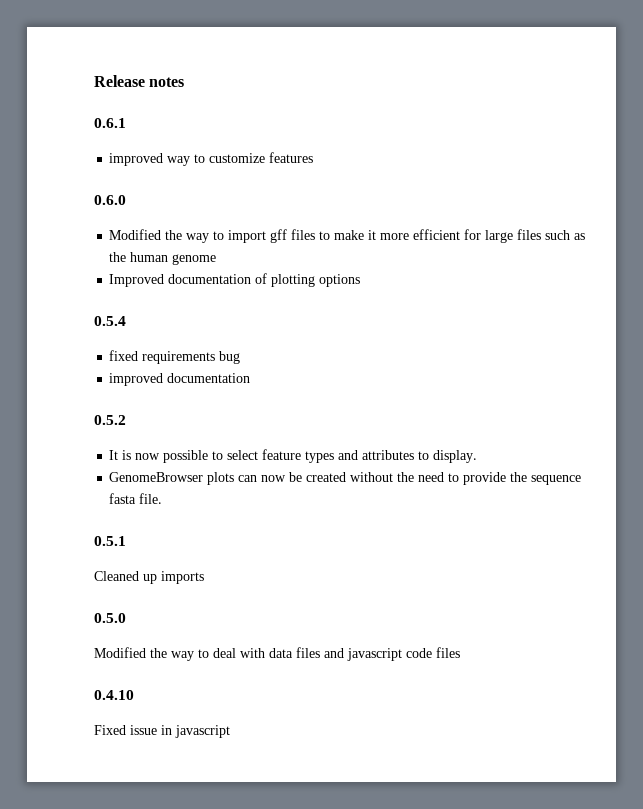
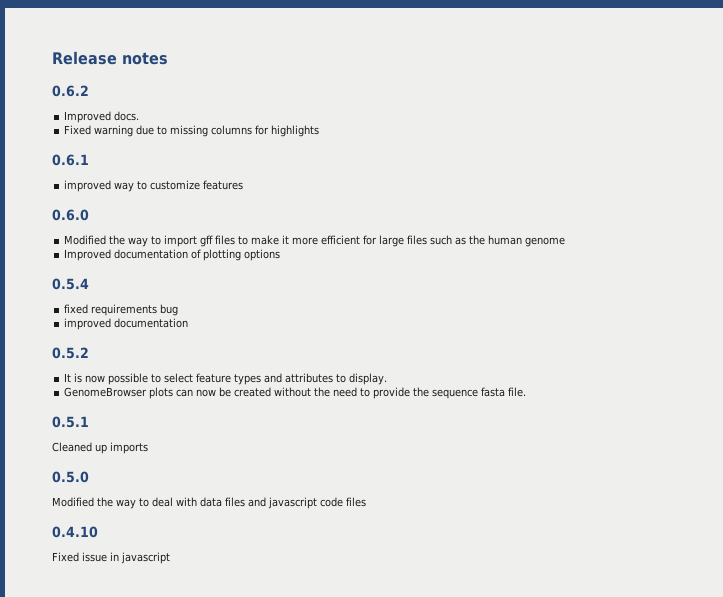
+ 0.6.2
+ Improved docs.
+ Fixed warning due to missing columns for highlights

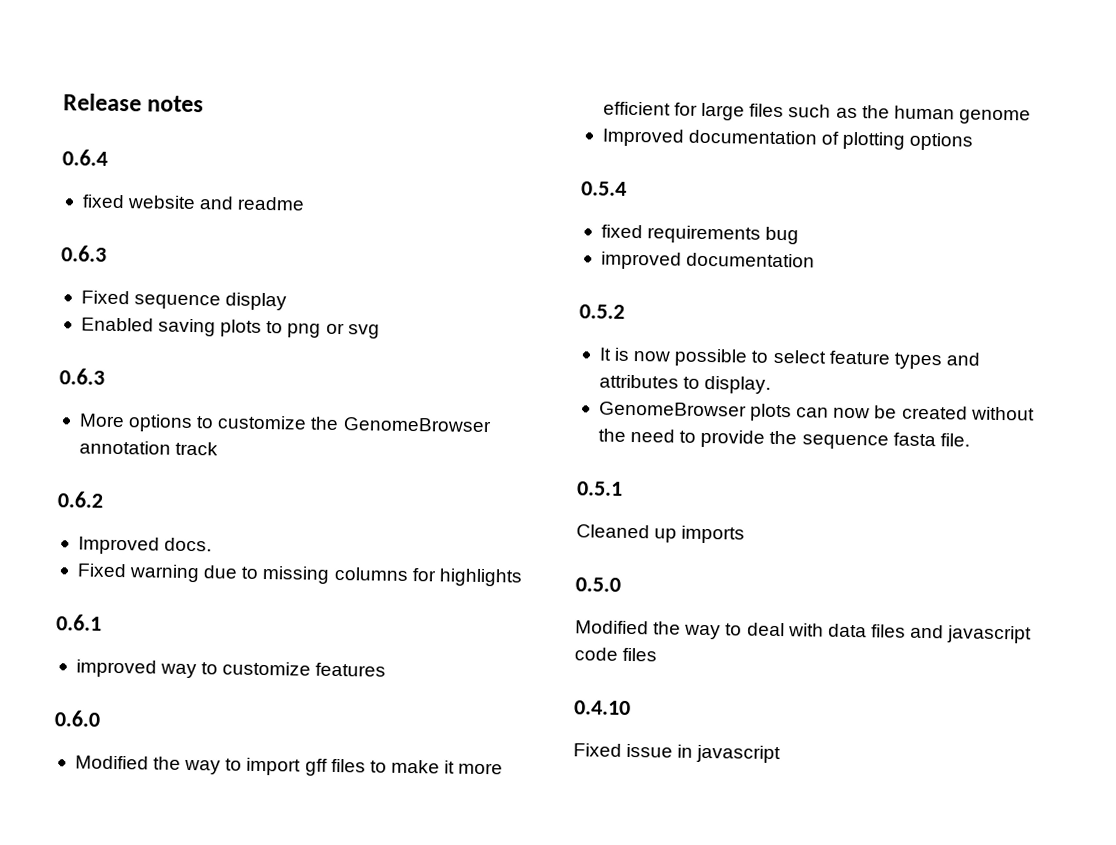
+ 0.6.4
+ fixed website and readme
+ 0.6.3
+ Fixed sequence display
+ Enabled saving plots to png or svg
+ 0.6.3
+ More options to customize the GenomeBrowser annotation track

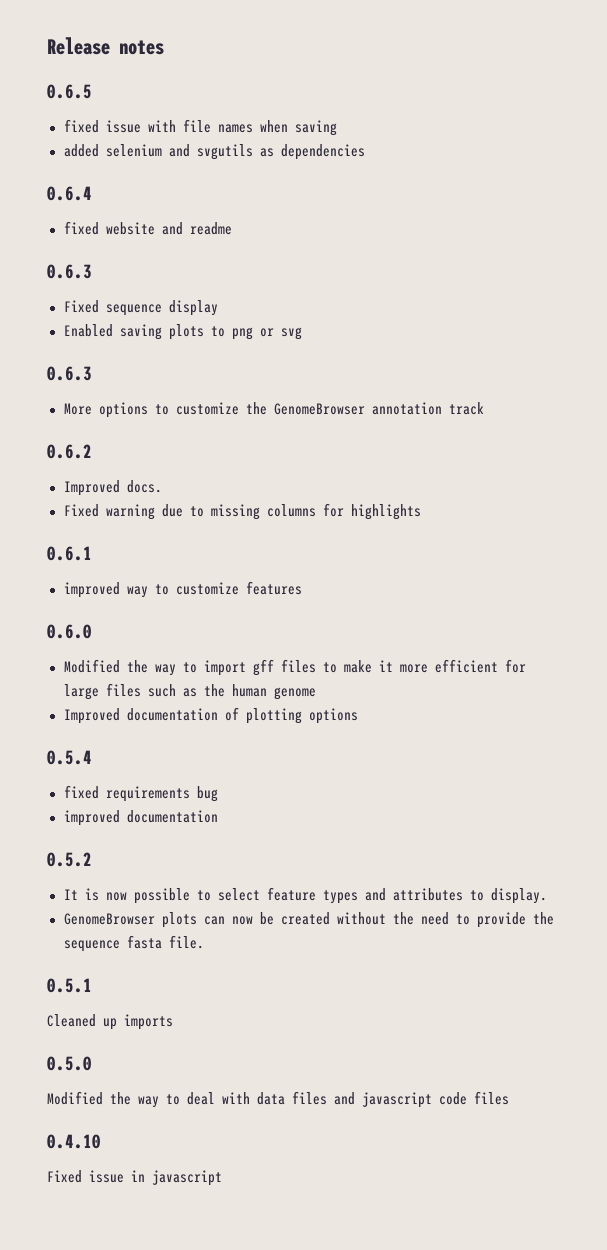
+ 0.6.5
+ fixed issue with file names when saving
+ added selenium and svgutils as dependencies

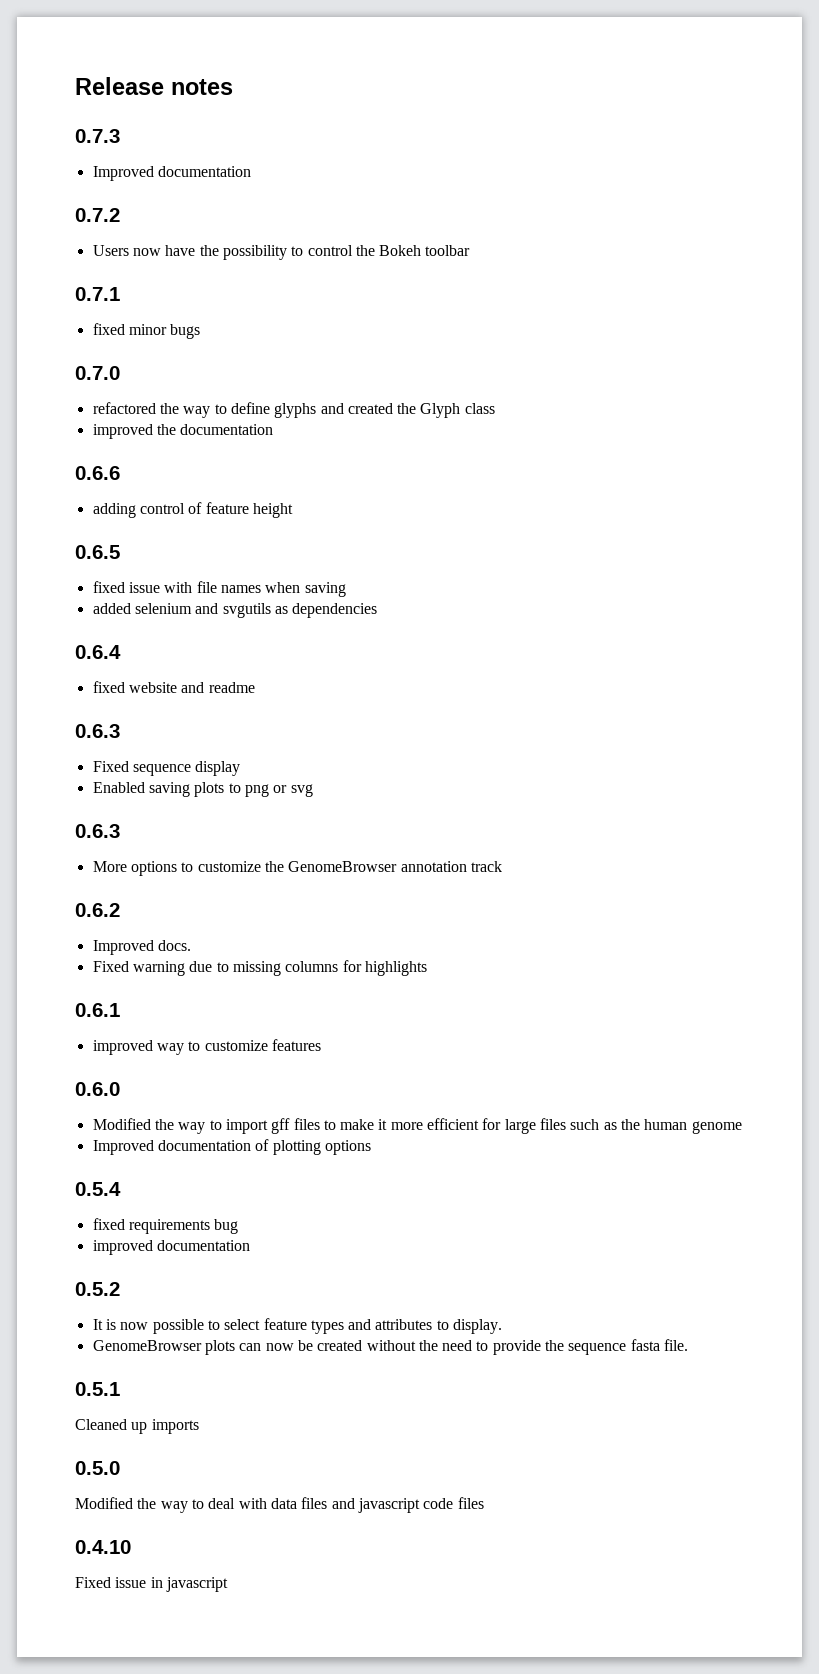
+ 0.7.3
+ Improved documentation
+ 0.7.2
+ Users now have the possibility to control the Bokeh toolbar
+ 0.7.1
+ fixed minor bugs
+ 0.7.0
+ refactored the way to define glyphs and created the Glyph class
+ improved the documentation
+ 0.6.6
+ adding control of feature height

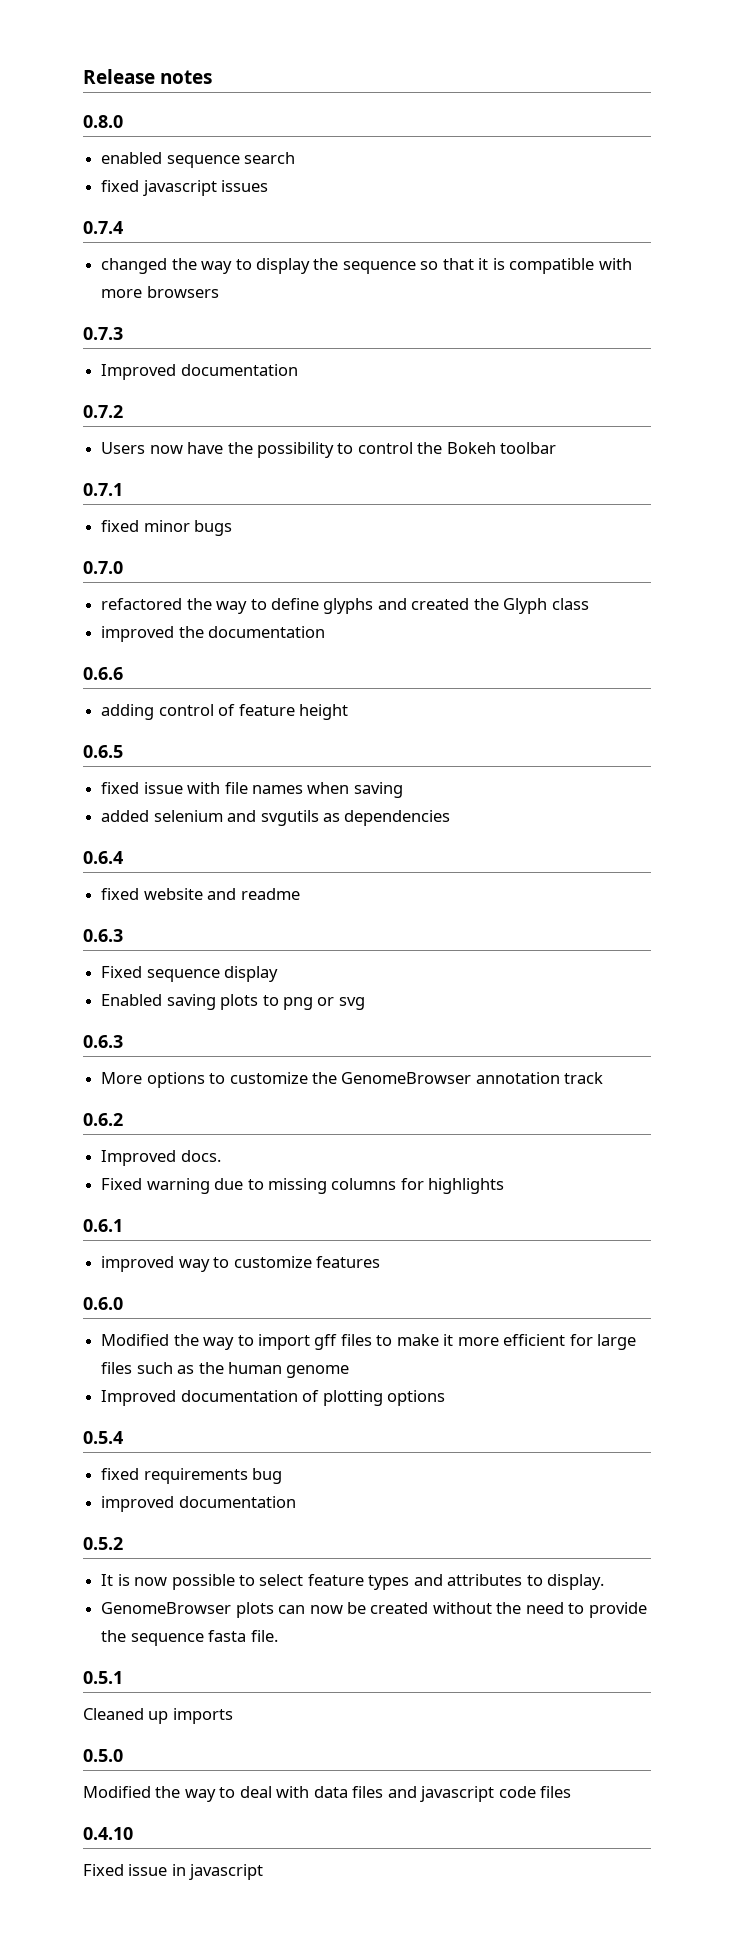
+ 0.8.0
+ enabled sequence search
+ fixed javascript issues
+ 0.7.4
+ changed the way to display the sequence so that it is compatible with more browsers

